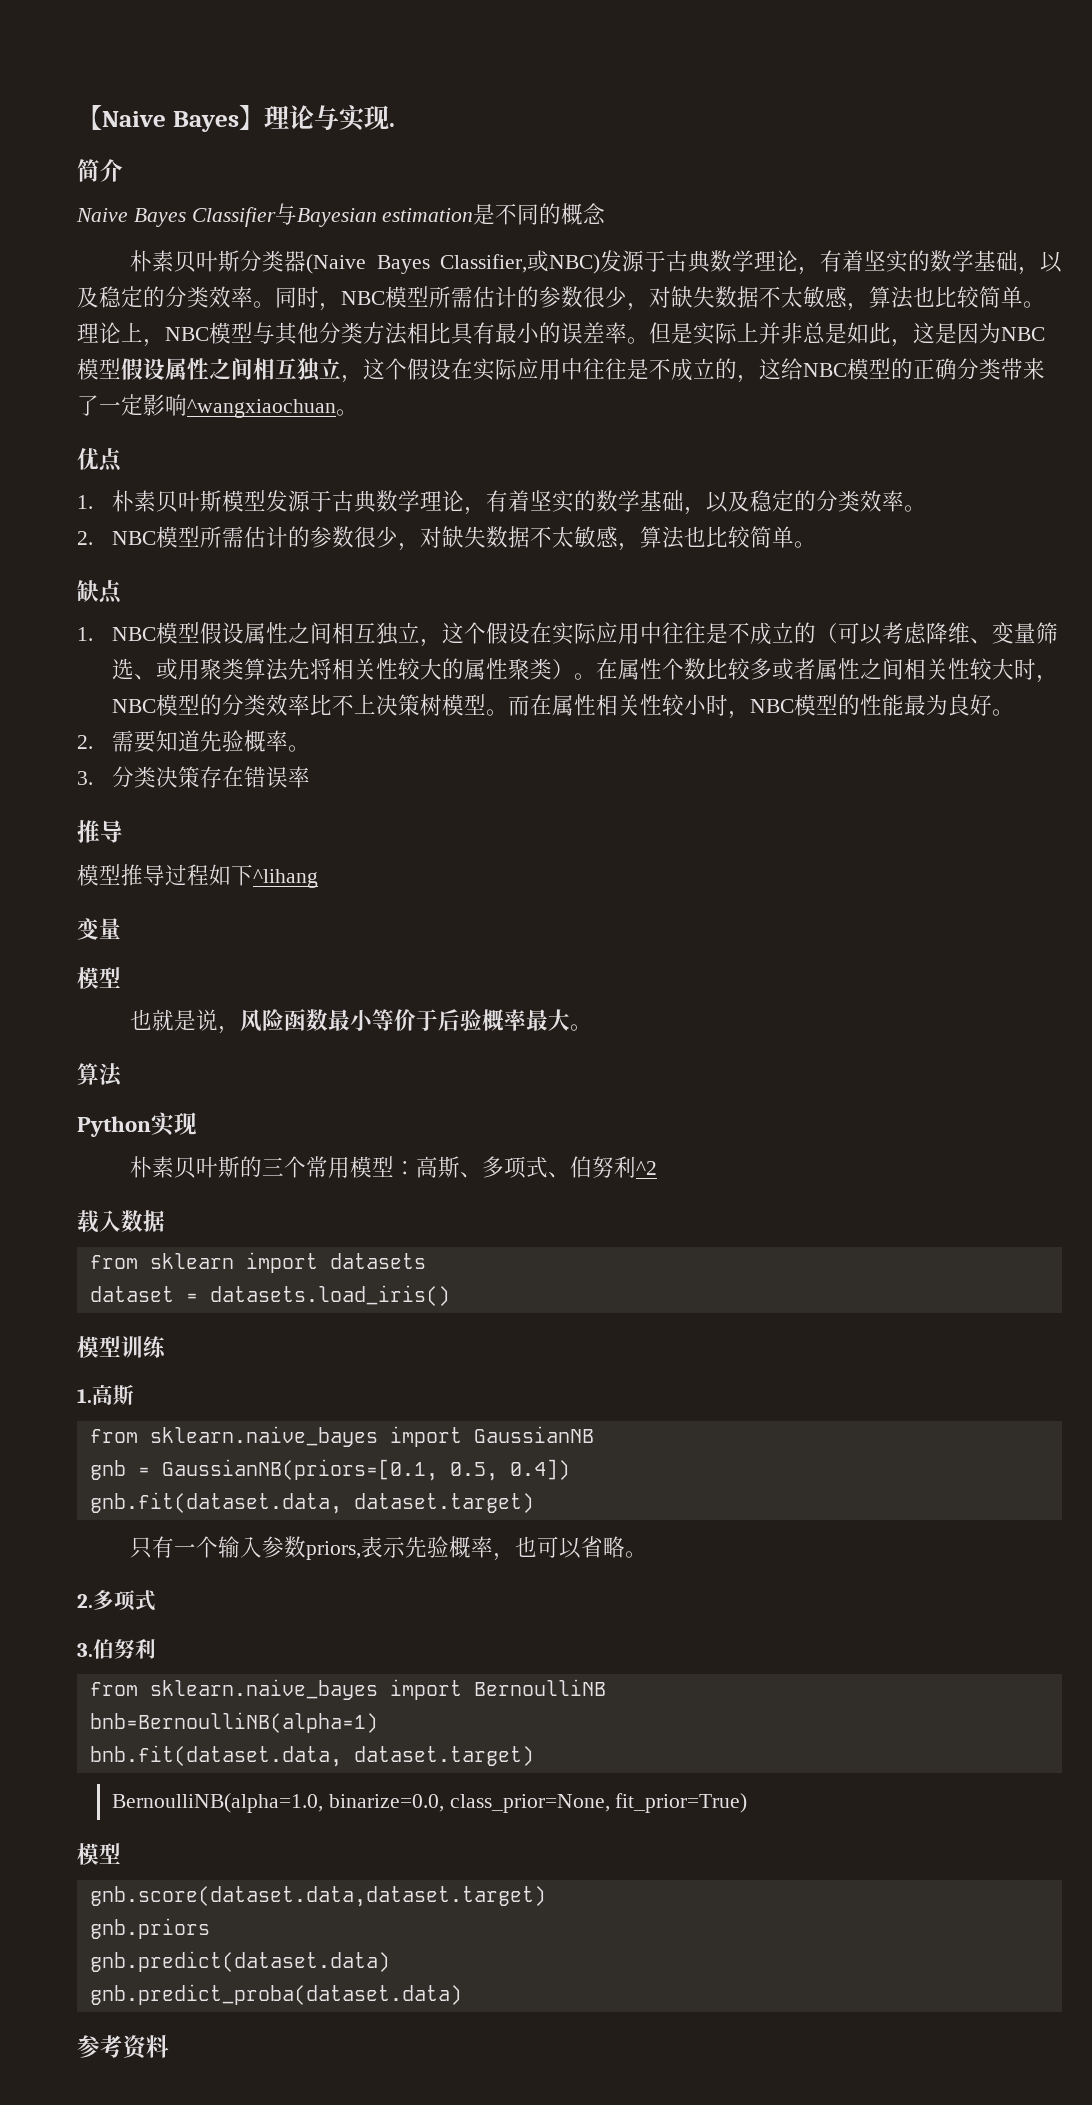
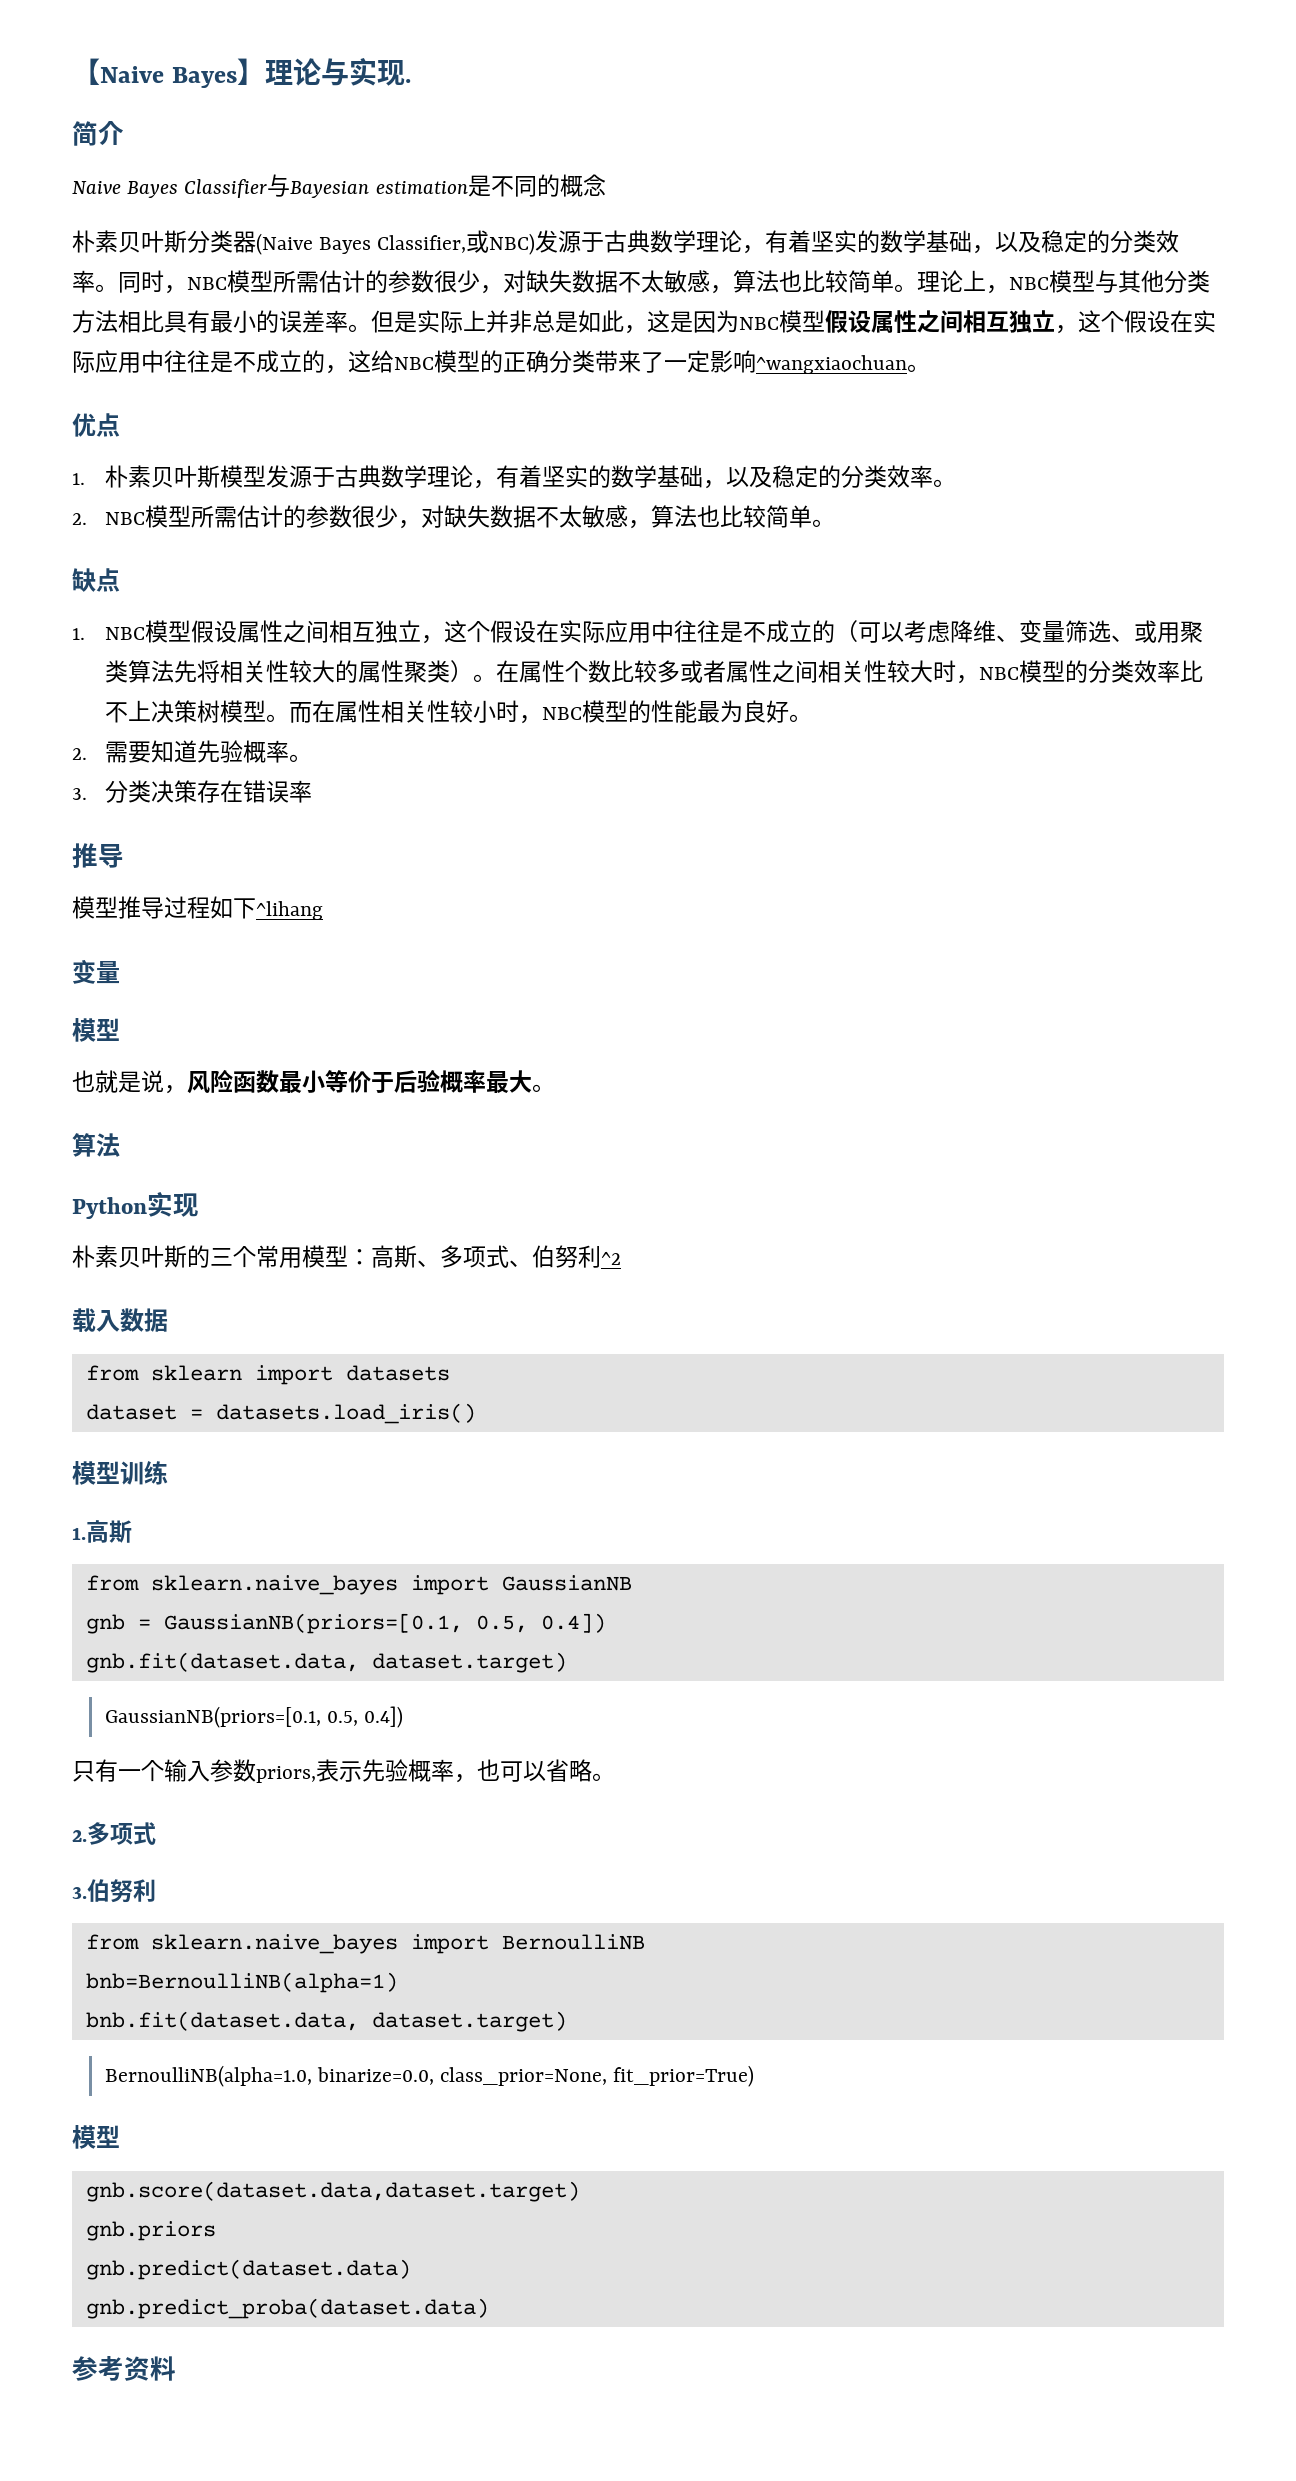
  gnb.fit(dataset.data, dataset.target)
+ GaussianNB(priors=[0.1, 0.5, 0.4])

